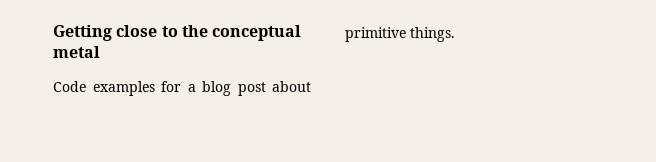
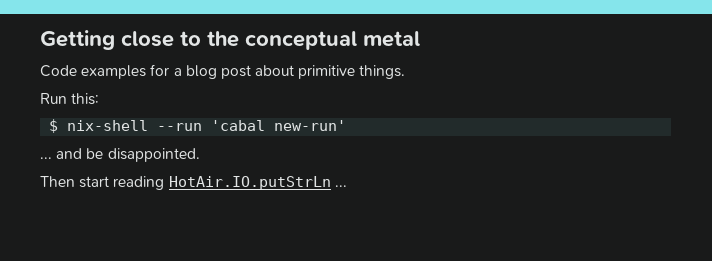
+ Run this:
+ $ nix-shell --run 'cabal new-run'
+ ... and be disappointed.
+ Then start reading HotAir.IO.putStrLn ...

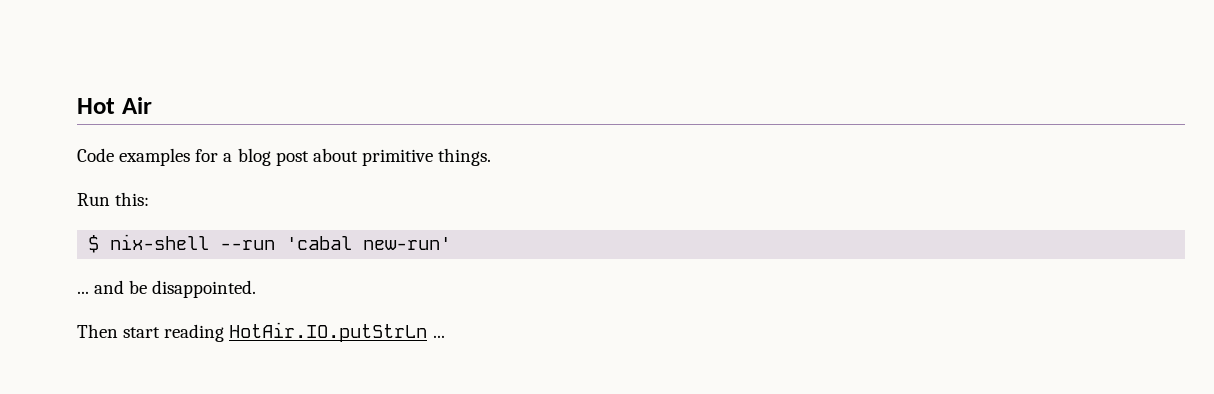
- Getting close to the conceptual metal
+ Hot Air

